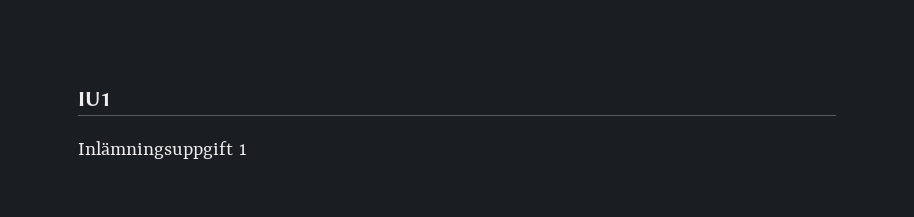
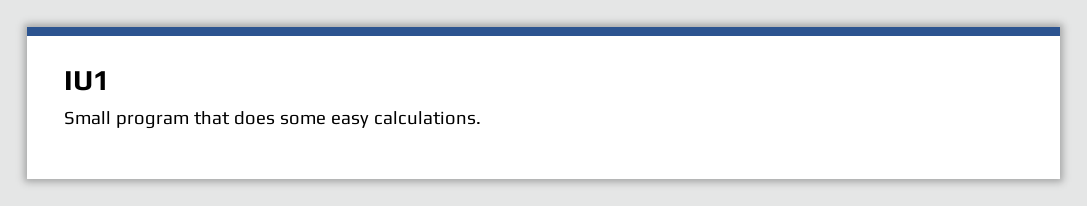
- Inlämningsuppgift 1
+ Small program that does some easy calculations.

